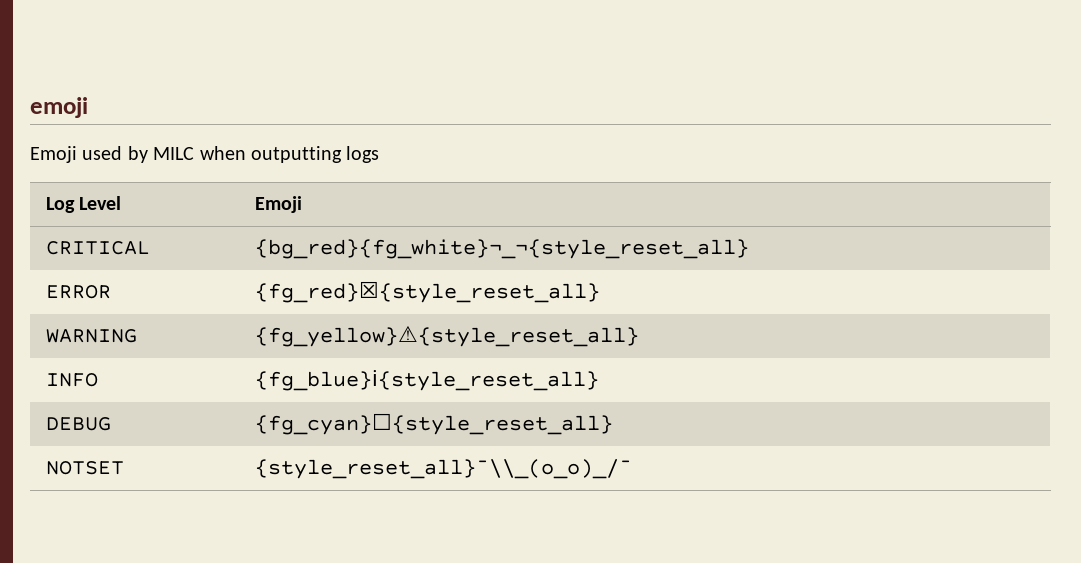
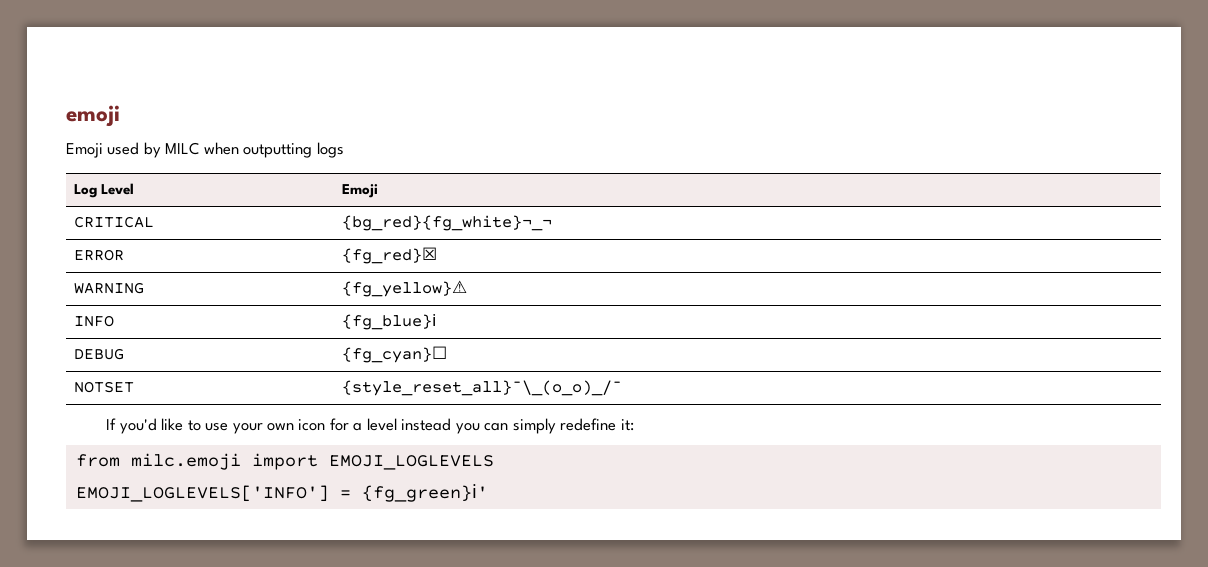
- CRITICAL | {bg_red}{fg_white}¬_¬{style_reset_all}
+ CRITICAL | {bg_red}{fg_white}¬_¬
- ERROR | {fg_red}☒{style_reset_all}
+ ERROR | {fg_red}☒
- WARNING | {fg_yellow}⚠{style_reset_all}
+ WARNING | {fg_yellow}⚠
- INFO | {fg_blue}ℹ{style_reset_all}
+ INFO | {fg_blue}ℹ
- DEBUG | {fg_cyan}☐{style_reset_all}
+ DEBUG | {fg_cyan}☐
- NOTSET | {style_reset_all}¯\\_(o_o)_/¯
+ NOTSET | {style_reset_all}¯\_(o_o)_/¯
+ If you'd like to use your own icon for a level instead you can simply redefine it:
+ from milc.emoji import EMOJI_LOGLEVELS
+ EMOJI_LOGLEVELS['INFO'] = {fg_green}ℹ'

